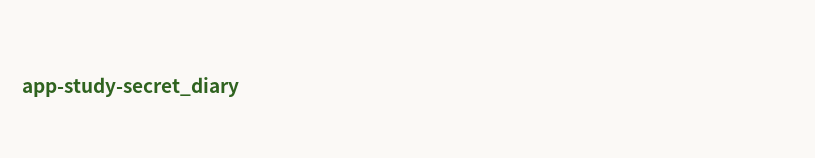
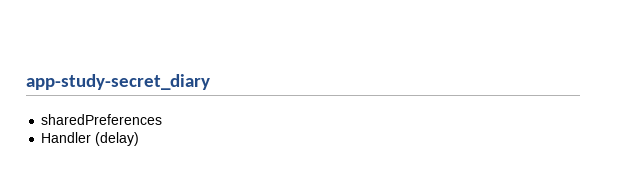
+ sharedPreferences
+ Handler (delay)

